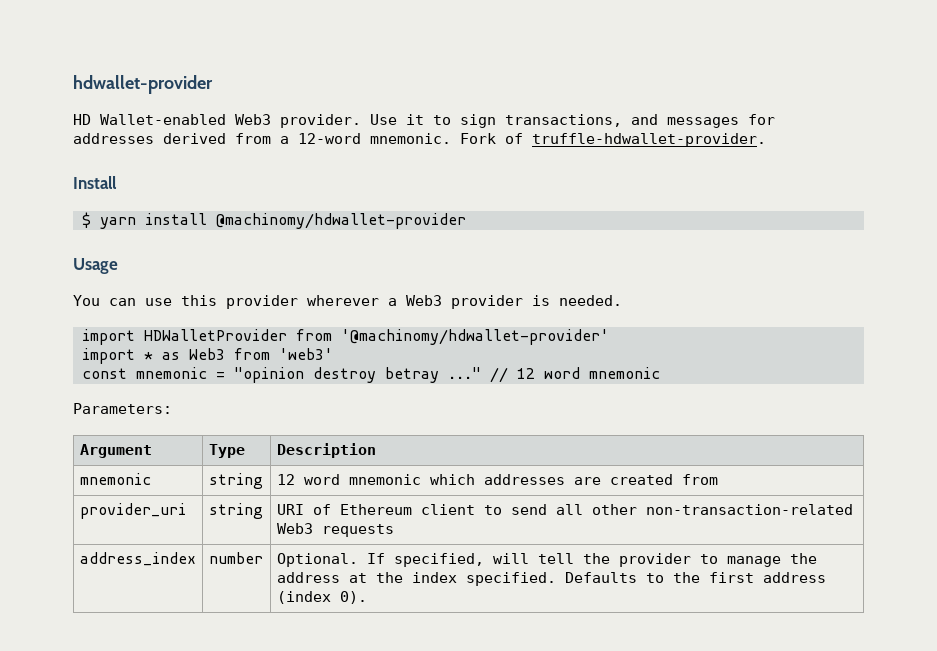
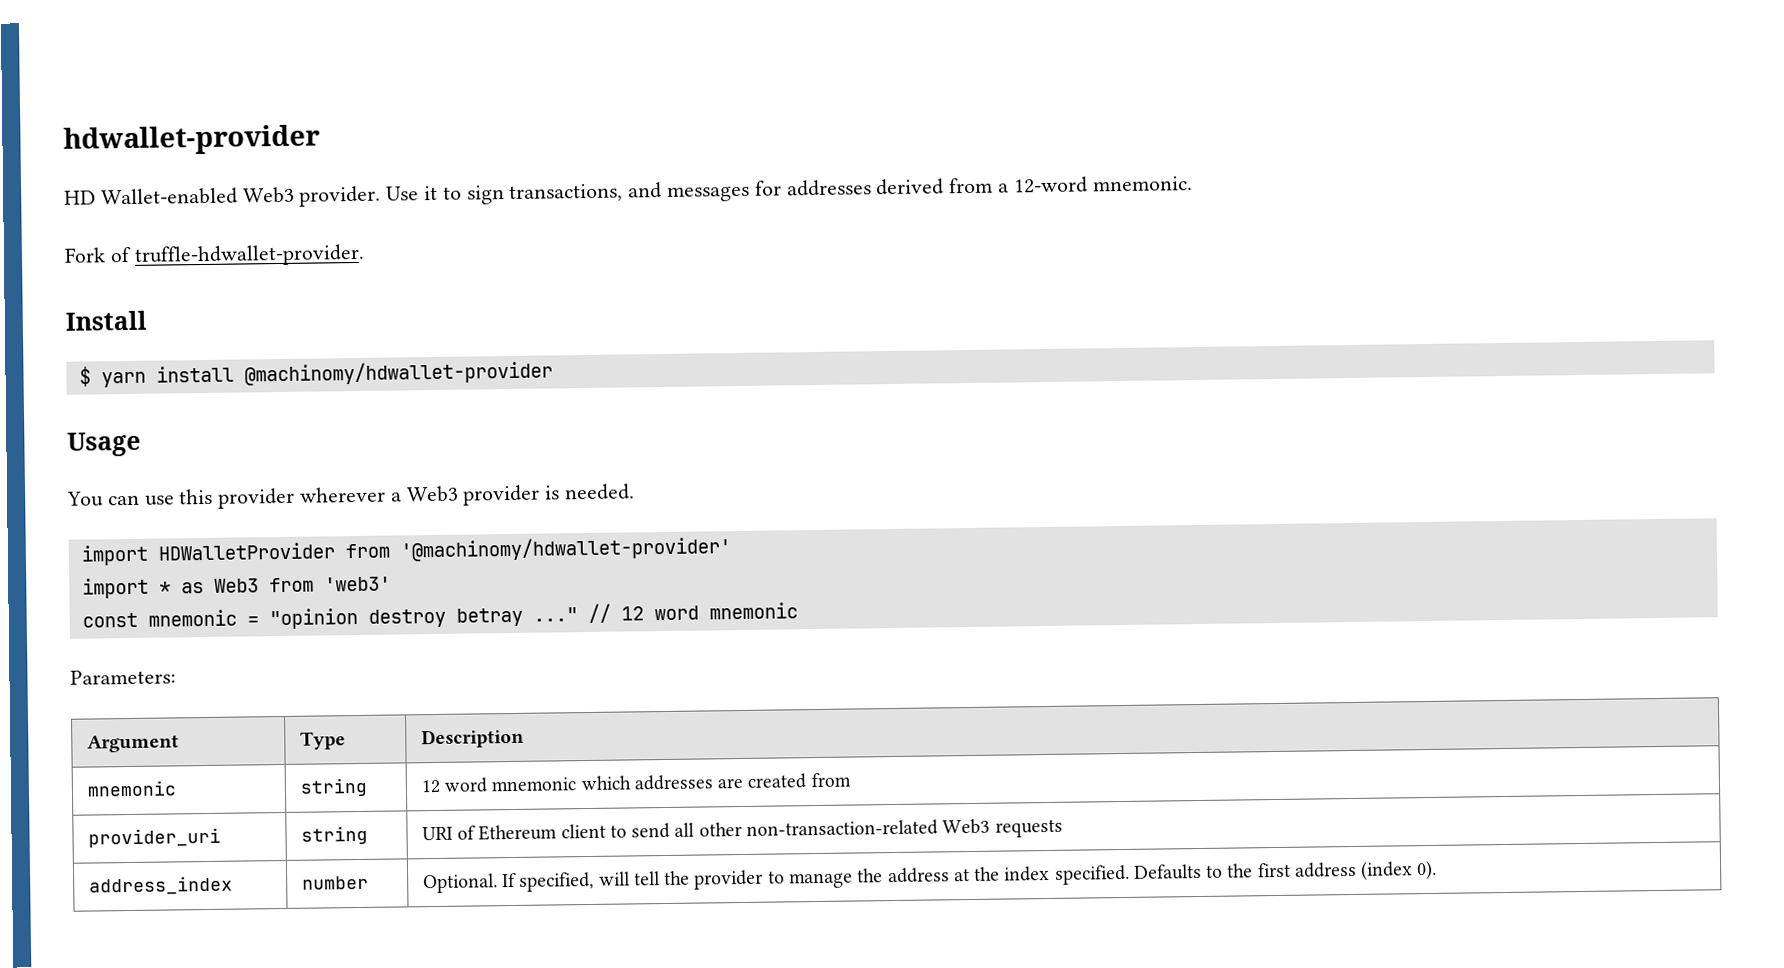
- Use it to sign transactions, and messages for addresses derived from a 12-word mnemonic. Fork of truffle-hdwallet-provider.
+ Use it to sign transactions, and messages for addresses derived from a 12-word mnemonic.
+ Fork of truffle-hdwallet-provider.

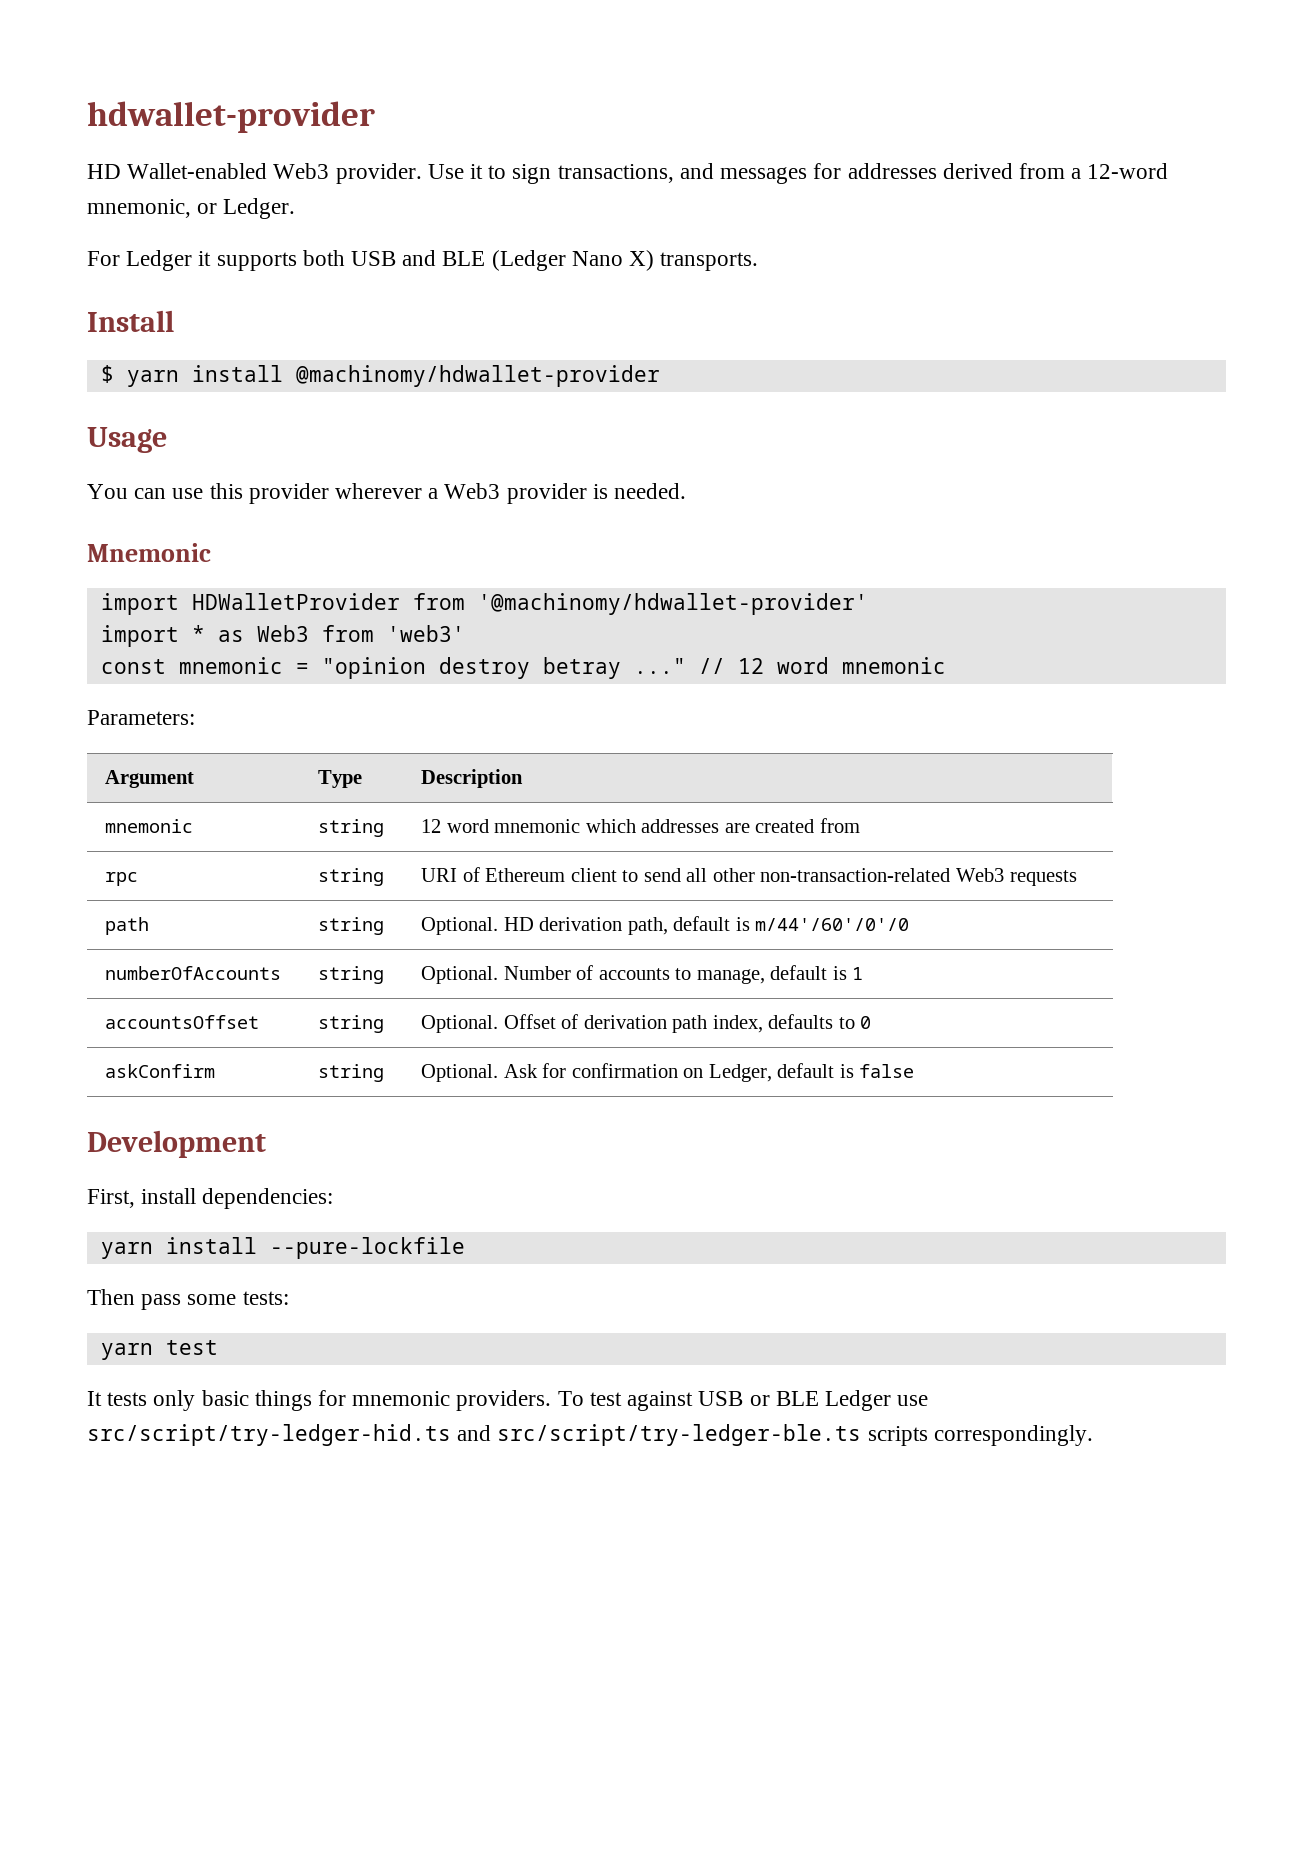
- Use it to sign transactions, and messages for addresses derived from a 12-word mnemonic.
- Fork of truffle-hdwallet-provider.
+ Use it to sign transactions, and messages for addresses derived from a 12-word mnemonic, or Ledger.
+ For Ledger it supports both USB and BLE (Ledger Nano X) transports.
+ Mnemonic
- provider_uri | string | URI of Ethereum client to send all other non-transaction-related Web3 requests
+ rpc | string | URI of Ethereum client to send all other non-transaction-related Web3 requests
- address_index | number | Optional. If specified, will tell the provider to manage the address at the index specified. Defaults to the first address (index 0).
+ path | string | Optional. HD derivation path, default is m/44'/60'/0'/0
+ numberOfAccounts | string | Optional. Number of accounts to manage, default is 1
+ accountsOffset | string | Optional. Offset of derivation path index, defaults to 0
+ askConfirm | string | Optional. Ask for confirmation on Ledger, default is false
+ Development
+ First, install dependencies:
+ yarn install --pure-lockfile
+ Then pass some tests:
+ yarn test
+ It tests only basic things for mnemonic providers. To test against USB or BLE Ledger use src/script/try-ledger-hid.ts and src/script/try-ledger-ble.ts scripts correspondingly.

